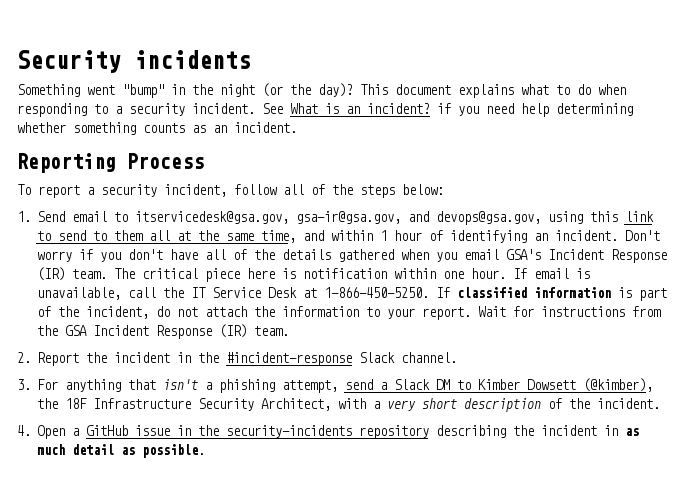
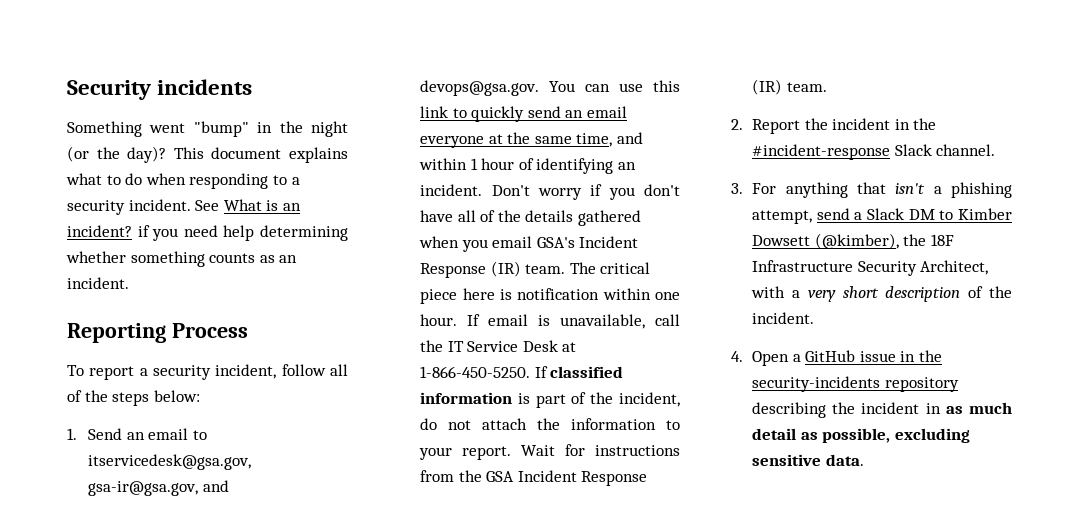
- 1. Send email to itservicedesk@gsa.gov, gsa-ir@gsa.gov, and devops@gsa.gov, using this link to send to them all at the same time, and within 1 hour of identifying an incident.
+ 1. Send an email to itservicedesk@gsa.gov, gsa-ir@gsa.gov, and devops@gsa.gov. You can use this link to quickly send an email everyone at the same time, and within 1 hour of identifying an incident.
- 4. Open a GitHub issue in the security-incidents repository describing the incident in as much detail as possible.
+ 4. Open a GitHub issue in the security-incidents repository describing the incident in as much detail as possible, excluding sensitive data.

